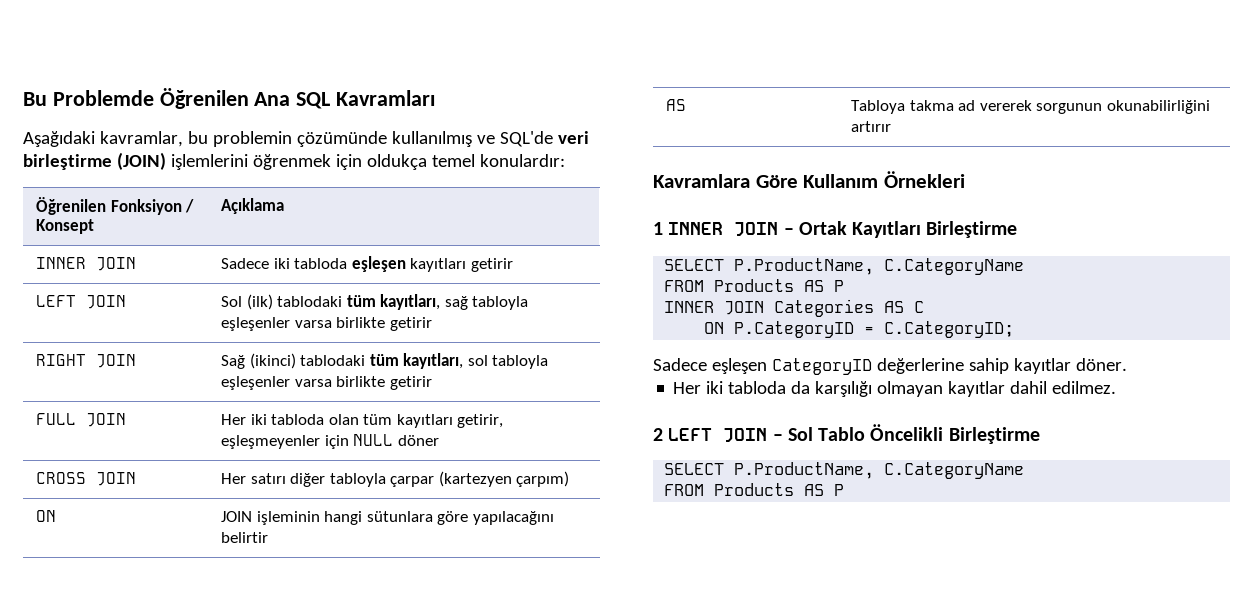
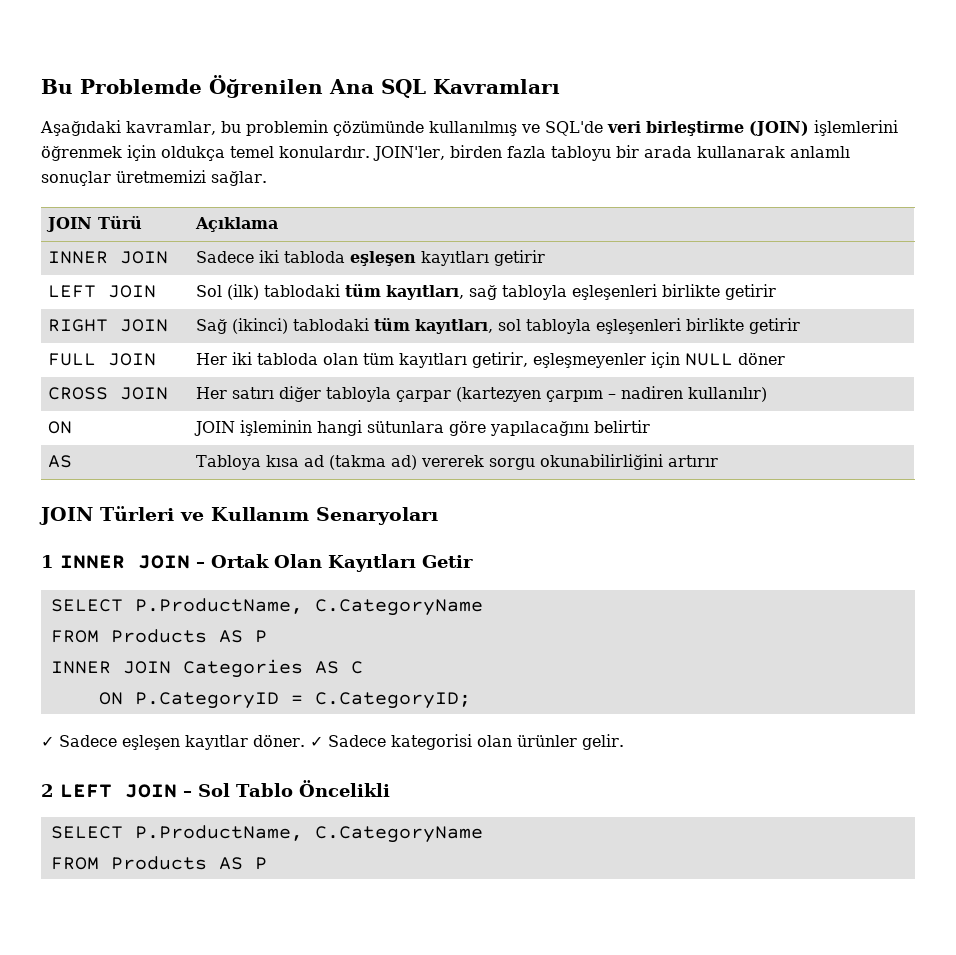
- Aşağıdaki kavramlar, bu problemin çözümünde kullanılmış ve SQL'de veri birleştirme (JOIN) işlemlerini öğrenmek için oldukça temel konulardır:
- Öğrenilen Fonksiyon / Konsept | Açıklama
+ Aşağıdaki kavramlar, bu problemin çözümünde kullanılmış ve SQL'de veri birleştirme (JOIN) işlemlerini öğrenmek için oldukça temel konulardır. JOIN'ler, birden fazla tabloyu bir arada kullanarak anlamlı sonuçlar üretmemizi sağlar.
+ JOIN Türü | Açıklama
- LEFT JOIN | Sol (ilk) tablodaki tüm kayıtları, sağ tabloyla eşleşenler varsa birlikte getirir
+ LEFT JOIN | Sol (ilk) tablodaki tüm kayıtları, sağ tabloyla eşleşenleri birlikte getirir
- RIGHT JOIN | Sağ (ikinci) tablodaki tüm kayıtları, sol tabloyla eşleşenler varsa birlikte getirir
+ RIGHT JOIN | Sağ (ikinci) tablodaki tüm kayıtları, sol tabloyla eşleşenleri birlikte getirir
- CROSS JOIN | Her satırı diğer tabloyla çarpar (kartezyen çarpım)
+ CROSS JOIN | Her satırı diğer tabloyla çarpar (kartezyen çarpım – nadiren kullanılır)
- AS | Tabloya takma ad vererek sorgunun okunabilirliğini artırır
- Kavramlara Göre Kullanım Örnekleri
+ AS | Tabloya kısa ad (takma ad) vererek sorgu okunabilirliğini artırır
+ JOIN Türleri ve Kullanım Senaryoları
- 1 INNER JOIN – Ortak Kayıtları Birleştirme
+ 1 INNER JOIN – Ortak Olan Kayıtları Getir
- Sadece eşleşen CategoryID değerlerine sahip kayıtlar döner.
- Her iki tabloda da karşılığı olmayan kayıtlar dahil edilmez.
+ ✓ Sadece eşleşen kayıtlar döner. ✓ Sadece kategorisi olan ürünler gelir.
- 2 LEFT JOIN – Sol Tablo Öncelikli Birleştirme
+ 2 LEFT JOIN – Sol Tablo Öncelikli

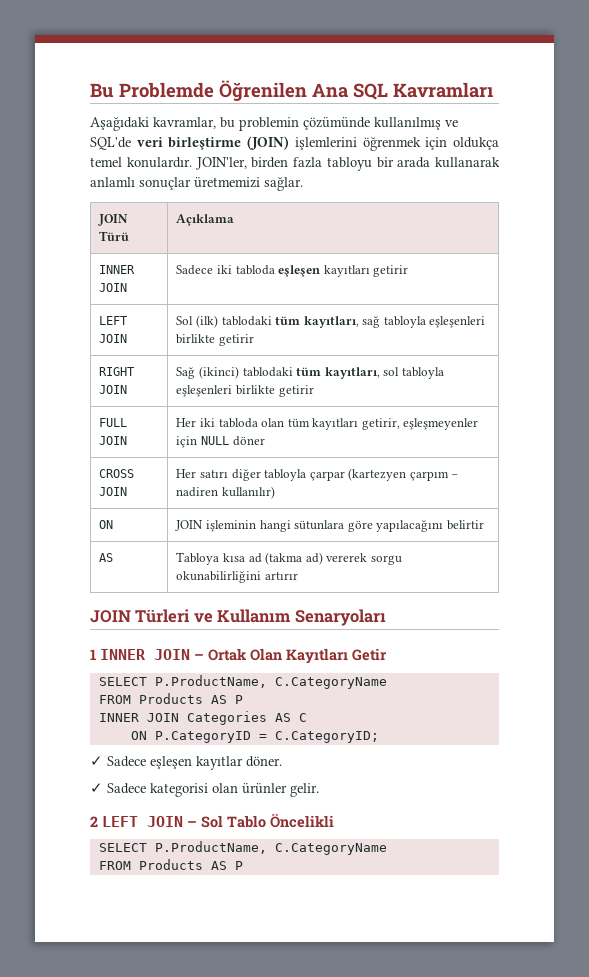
- ✓ Sadece eşleşen kayıtlar döner. ✓ Sadece kategorisi olan ürünler gelir.
+ ✓ Sadece eşleşen kayıtlar döner.
+ ✓ Sadece kategorisi olan ürünler gelir.

